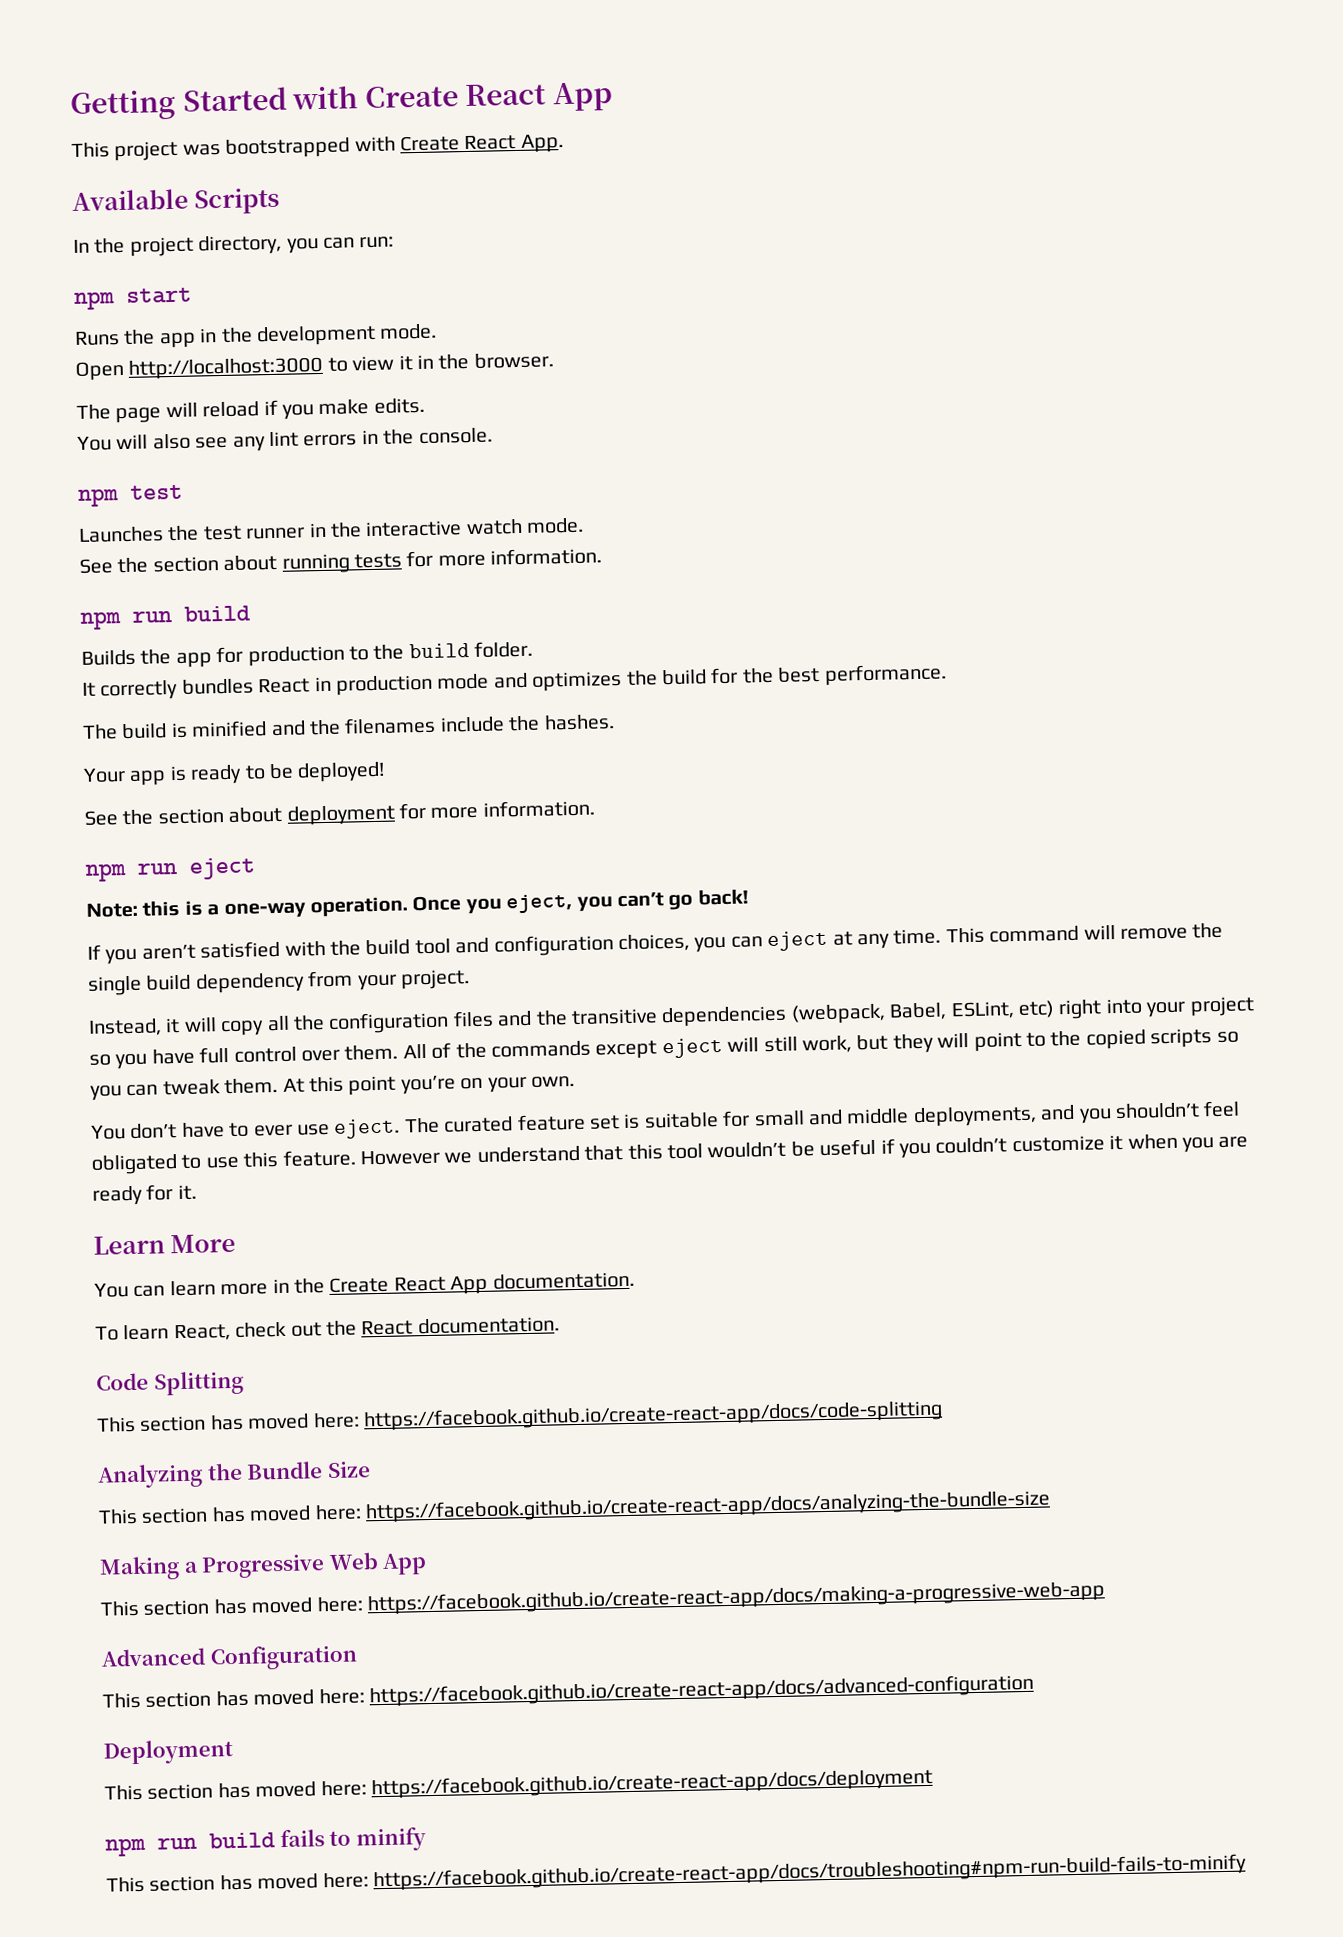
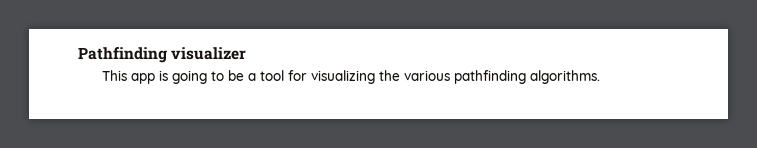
- Getting Started with Create React App
- This project was bootstrapped with Create React App.
- Available Scripts
- In the project directory, you can run:
- npm start
- Runs the app in the development mode.
- Open http://localhost:3000 to view it in the browser.
- The page will reload if you make edits.
- You will also see any lint errors in the console.
- npm test
- Launches the test runner in the interactive watch mode.
- See the section about running tests for more information.
- npm run build
- Builds the app for production to the build folder.
- It correctly bundles React in production mode and optimizes the build for the best performance.
- The build is minified and the filenames include the hashes.
- Your app is ready to be deployed!
- See the section about deployment for more information.
- npm run eject
- Note: this is a one-way operation. Once you eject, you can’t go back!
- If you aren’t satisfied with the build tool and configuration choices, you can eject at any time. This command will remove the single build dependency from your project.
- Instead, it will copy all the configuration files and the transitive dependencies (webpack, Babel, ESLint, etc) right into your project so you have full control over them. All of the commands except eject will still work, but they will point to the copied scripts so you can tweak them. At this point you’re on your own.
- You don’t have to ever use eject. The curated feature set is suitable for small and middle deployments, and you shouldn’t feel obligated to use this feature. However we understand that this tool wouldn’t be useful if you couldn’t customize it when you are ready for it.
- Learn More
- You can learn more in the Create React App documentation.
- To learn React, check out the React documentation.
- Code Splitting
- This section has moved here: https://facebook.github.io/create-react-app/docs/code-splitting
- Analyzing the Bundle Size
- This section has moved here: https://facebook.github.io/create-react-app/docs/analyzing-the-bundle-size
- Making a Progressive Web App
- This section has moved here: https://facebook.github.io/create-react-app/docs/making-a-progressive-web-app
- Advanced Configuration
- This section has moved here: https://facebook.github.io/create-react-app/docs/advanced-configuration
- Deployment
- This section has moved here: https://facebook.github.io/create-react-app/docs/deployment
- npm run build fails to minify
- This section has moved here: https://facebook.github.io/create-react-app/docs/troubleshooting#npm-run-build-fails-to-minify
+ Pathfinding visualizer
+ This app is going to be a tool for visualizing the various pathfinding algorithms.

